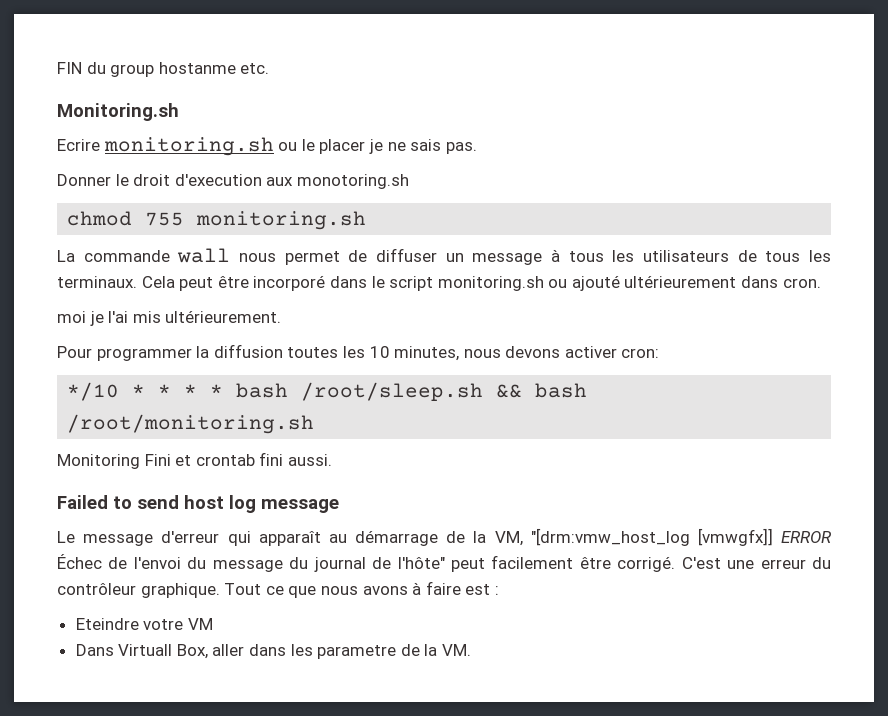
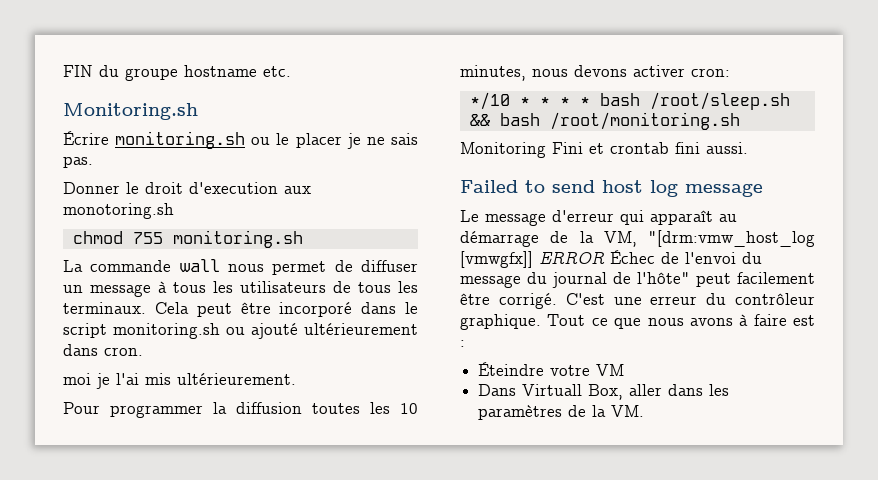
- FIN du group hostanme etc.
+ FIN du groupe hostname etc.
- Ecrire monitoring.sh ou le placer je ne sais pas.
+ Écrire monitoring.sh ou le placer je ne sais pas.
- Eteindre votre VM
+ Éteindre votre VM
- Dans Virtuall Box, aller dans les parametre de la VM.
+ Dans Virtuall Box, aller dans les paramètres de la VM.

